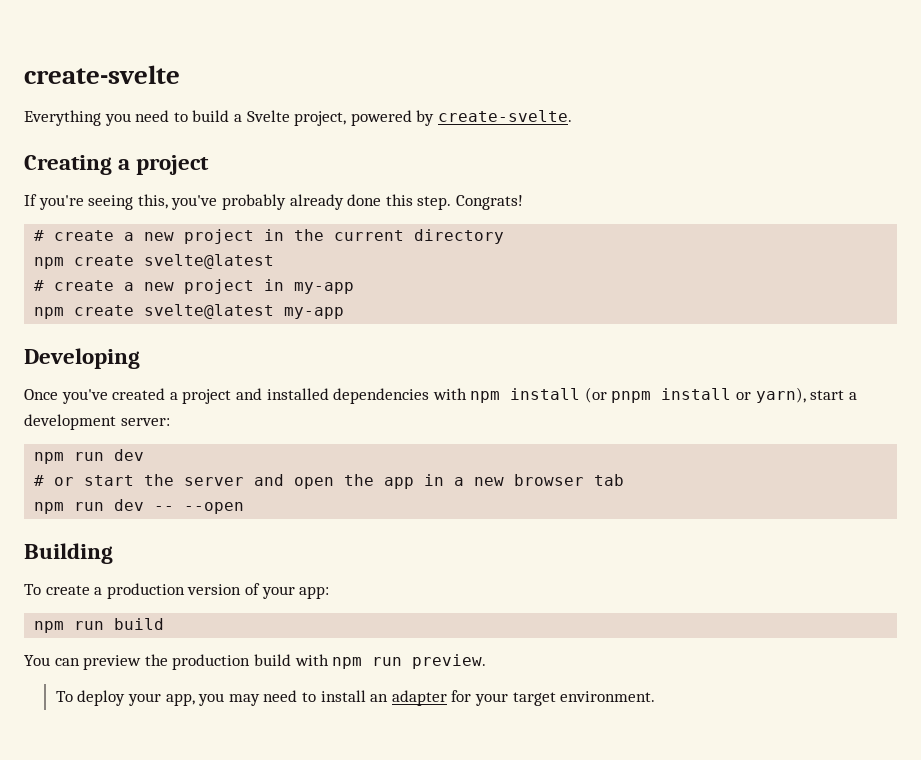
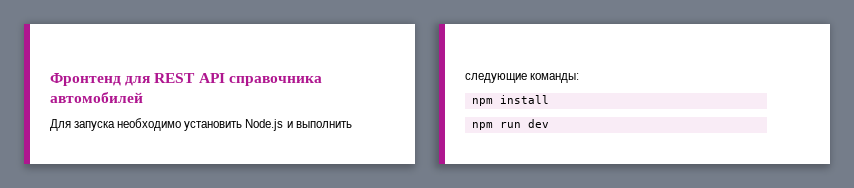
- create-svelte
- Everything you need to build a Svelte project, powered by create-svelte.
- Creating a project
- If you're seeing this, you've probably already done this step. Congrats!
- # create a new project in the current directory
- npm create svelte@latest
- # create a new project in my-app
- npm create svelte@latest my-app
- Developing
- Once you've created a project and installed dependencies with npm install (or pnpm install or yarn), start a development server:
+ Фронтенд для REST API справочника автомобилей
+ Для запуска необходимо установить Node.js и выполнить следующие команды:
+ npm install
  npm run dev
- # or start the server and open the app in a new browser tab
- npm run dev -- --open
- Building
- To create a production version of your app:
- npm run build
- You can preview the production build with npm run preview.
- To deploy your app, you may need to install an adapter for your target environment.

